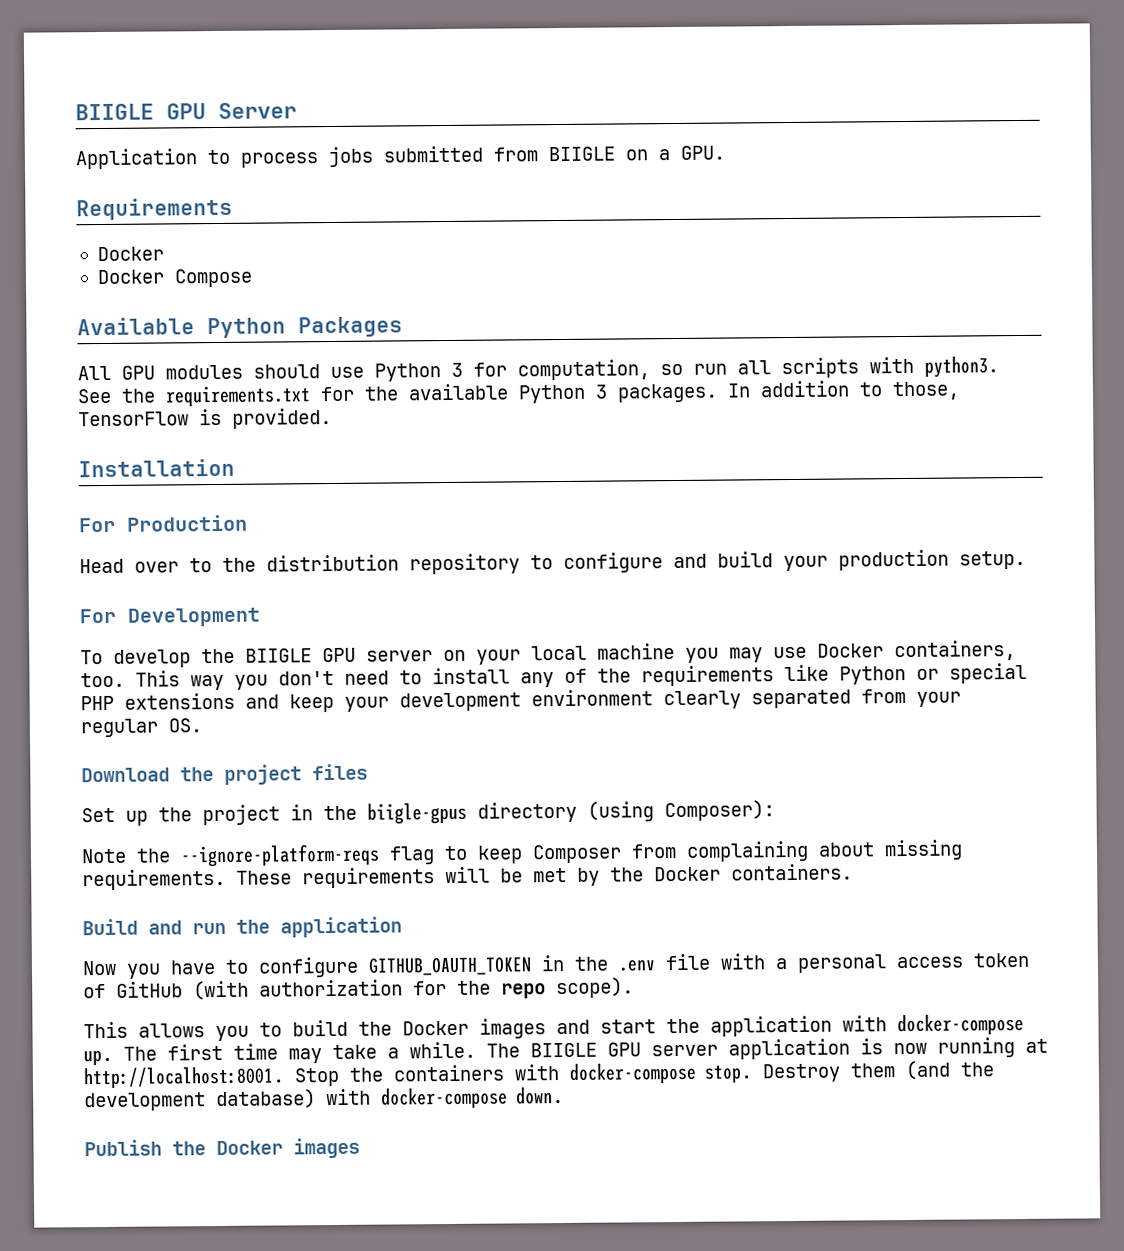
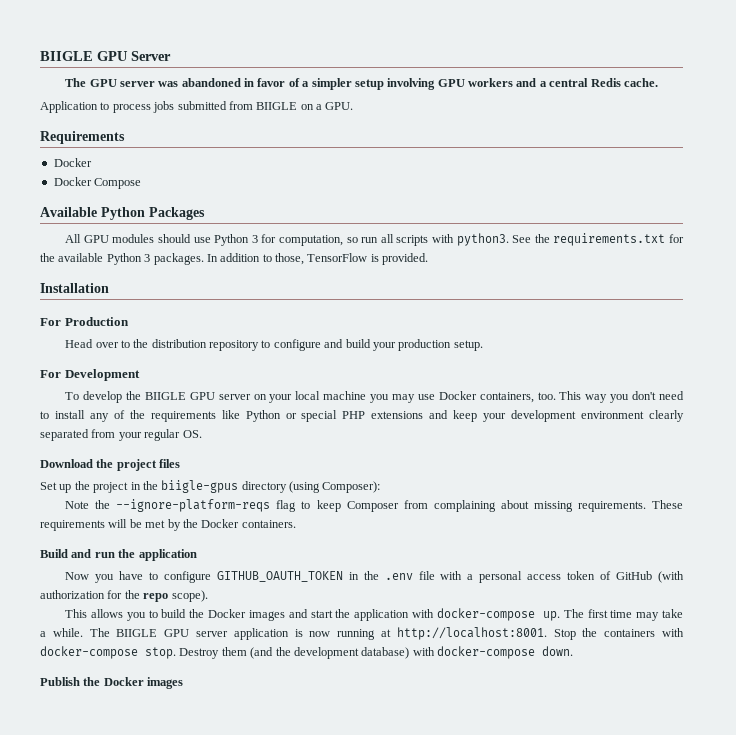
+ The GPU server was abandoned in favor of a simpler setup involving GPU workers and a central Redis cache.

